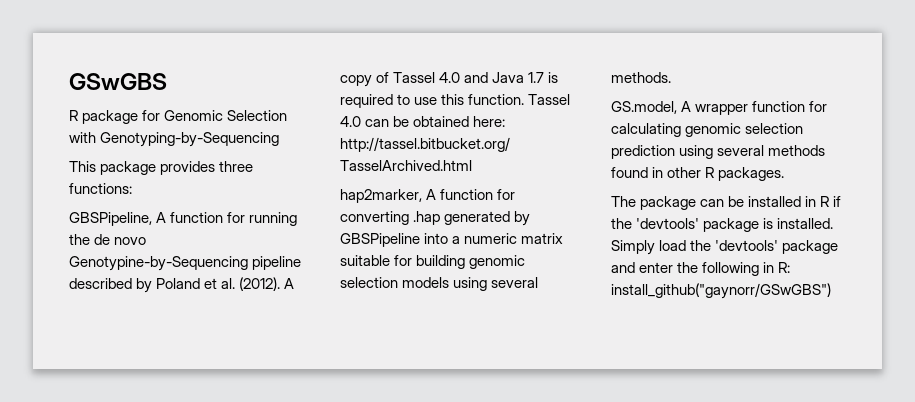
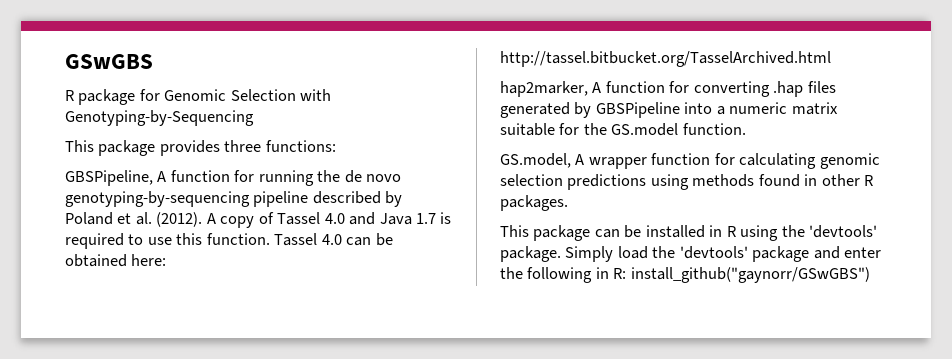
- GBSPipeline, A function for running the de novo Genotypine-by-Sequencing pipeline described by Poland et al. (2012).
+ GBSPipeline, A function for running the de novo genotyping-by-sequencing pipeline described by Poland et al. (2012).
- hap2marker, A function for converting .hap generated by GBSPipeline into a numeric matrix suitable for building genomic selection models using several methods.
+ hap2marker, A function for converting .hap files generated by GBSPipeline into a numeric matrix suitable for the GS.model function.
- GS.model, A wrapper function for calculating genomic selection prediction using several methods found in other R packages.
+ GS.model, A wrapper function for calculating genomic selection predictions using methods found in other R packages.
- The package can be installed in R if the 'devtools' package is installed.
+ This package can be installed in R using the 'devtools' package.

